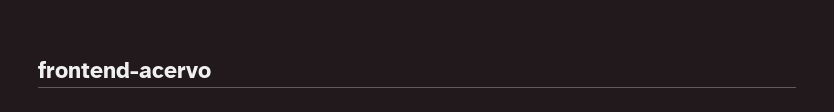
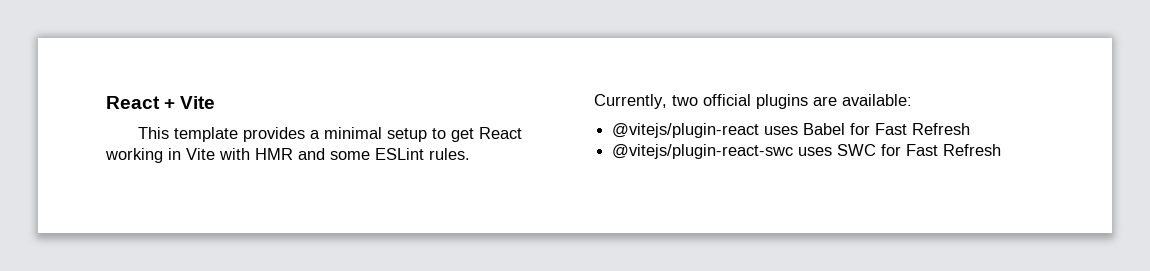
- frontend-acervo
+ React + Vite
+ This template provides a minimal setup to get React working in Vite with HMR and some ESLint rules.
+ Currently, two official plugins are available:
+ @vitejs/plugin-react uses Babel for Fast Refresh
+ @vitejs/plugin-react-swc uses SWC for Fast Refresh

